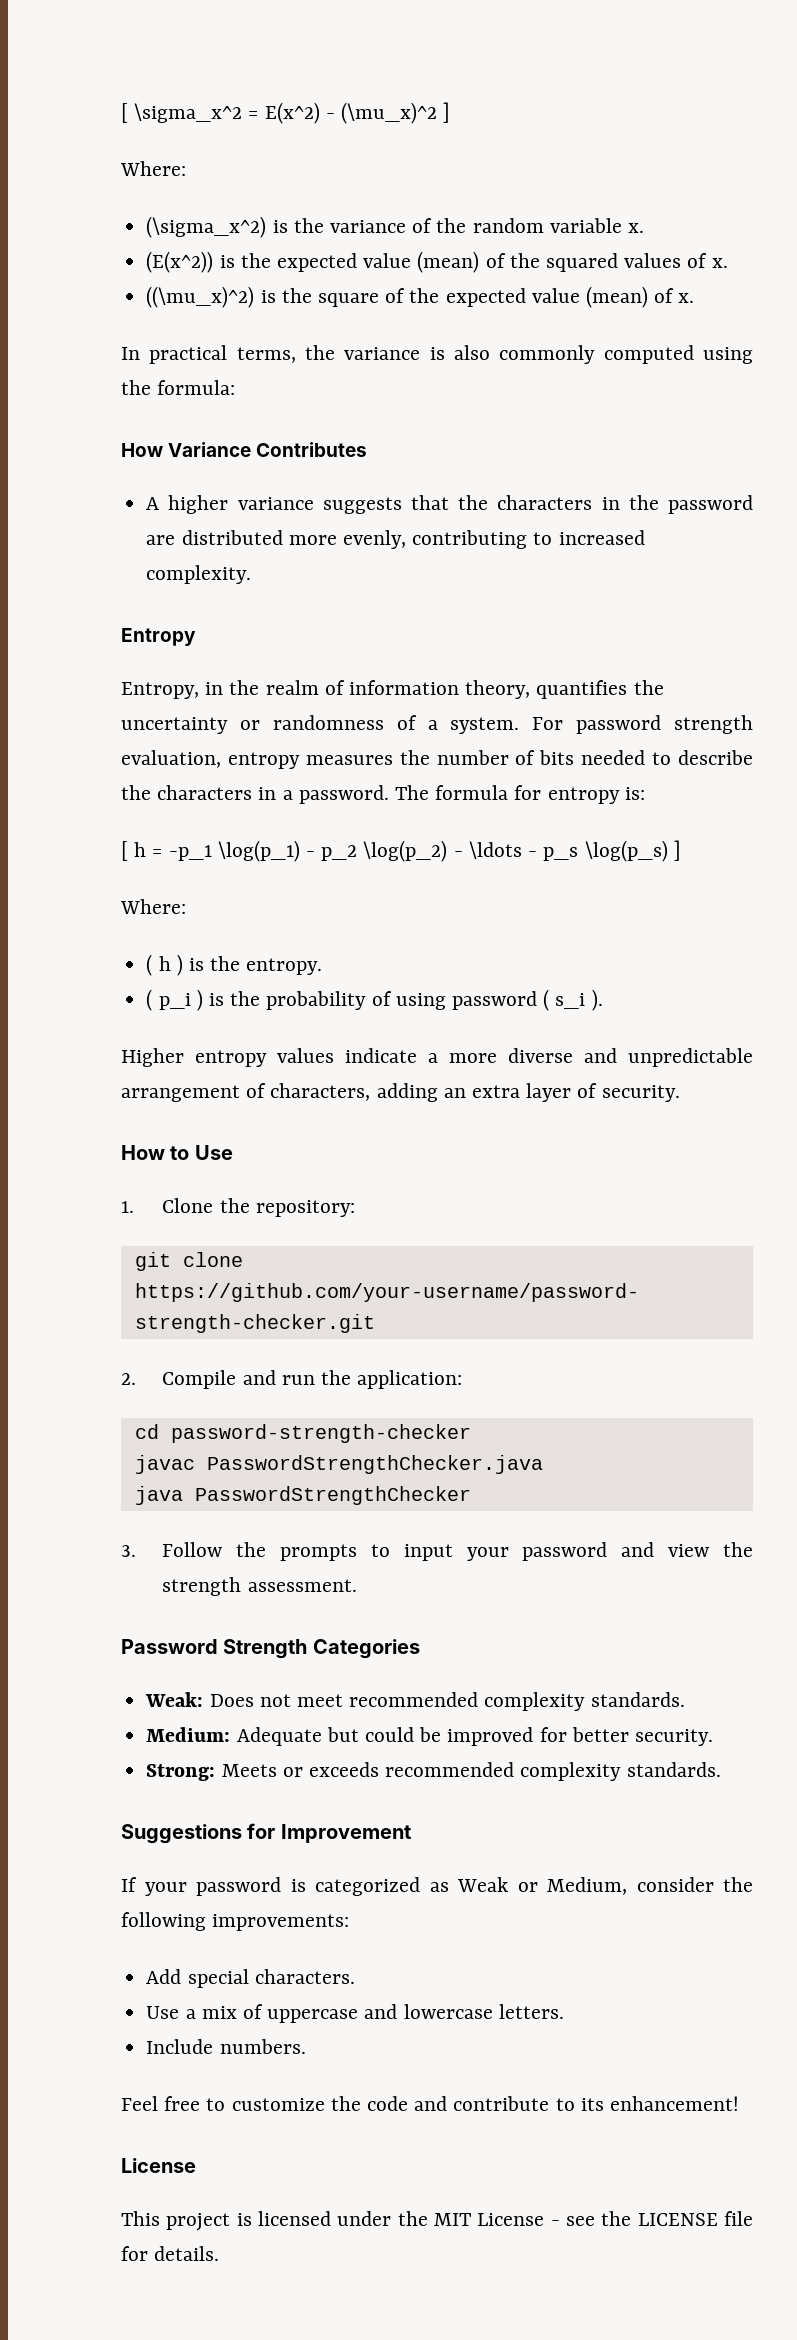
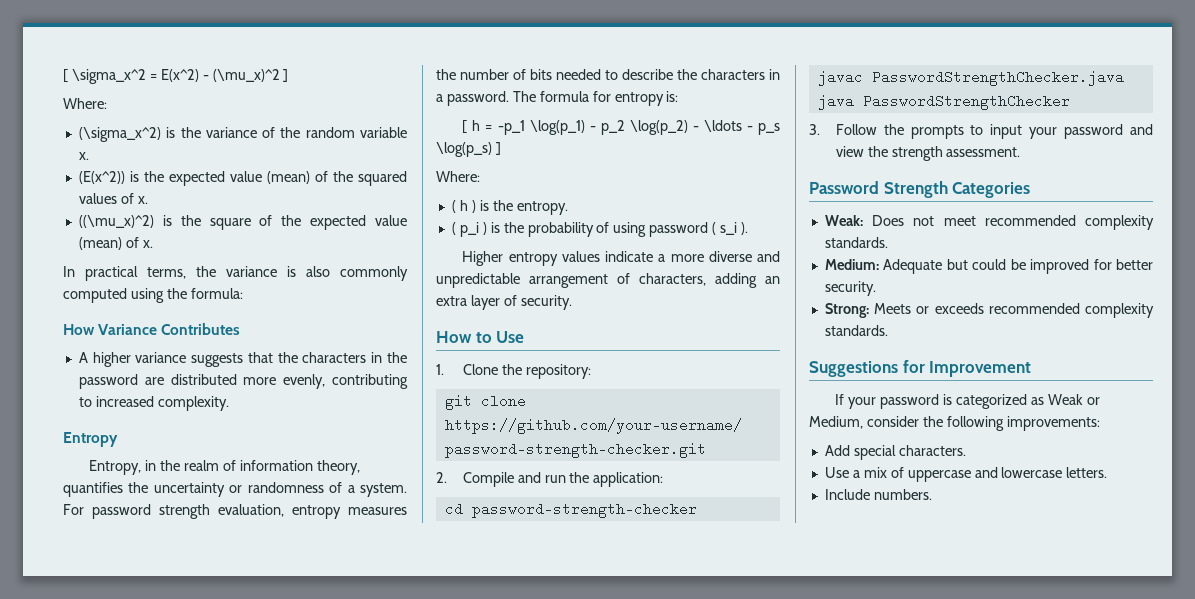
- Feel free to customize the code and contribute to its enhancement!
- License
- This project is licensed under the MIT License - see the LICENSE file for details.

